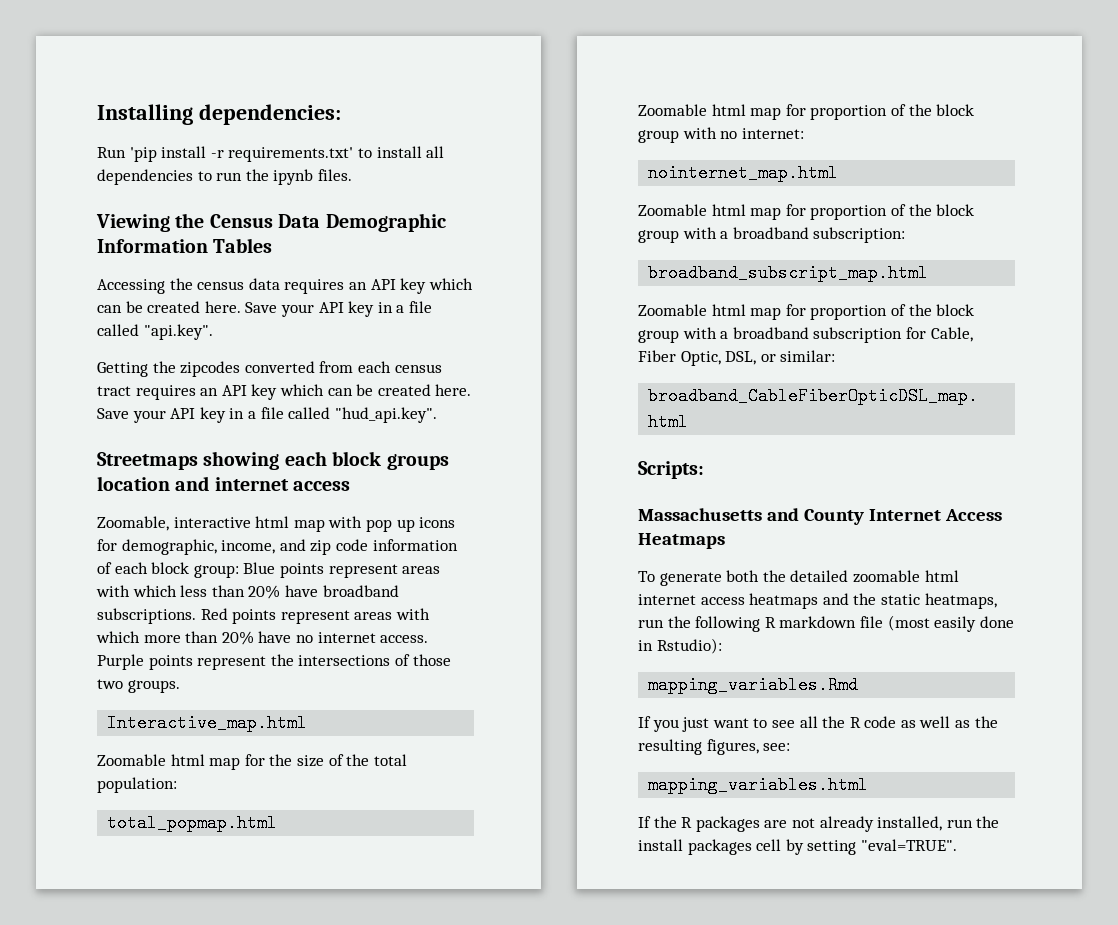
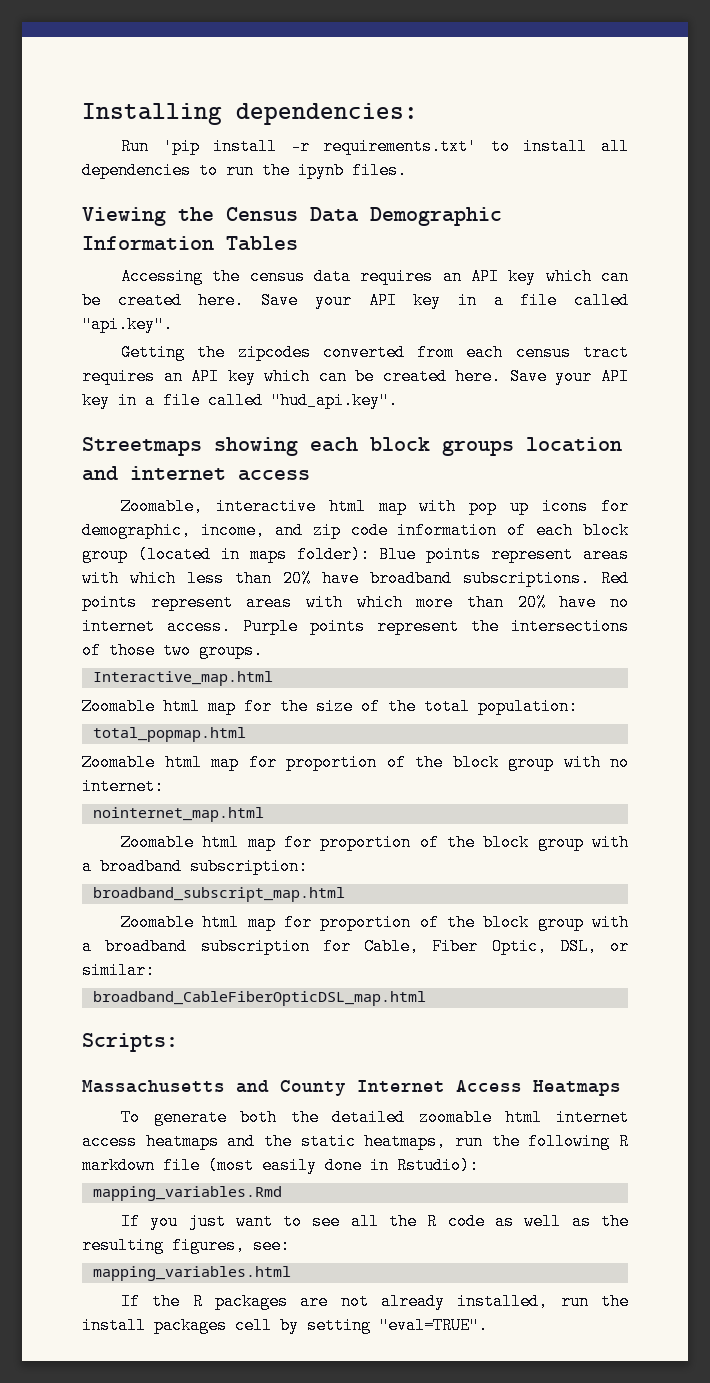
- Zoomable, interactive html map with pop up icons for demographic, income, and zip code information of each block group: Blue points represent areas with which less than 20% have broadband subscriptions.
+ Zoomable, interactive html map with pop up icons for demographic, income, and zip code information of each block group (located in maps folder): Blue points represent areas with which less than 20% have broadband subscriptions.

